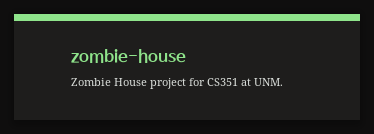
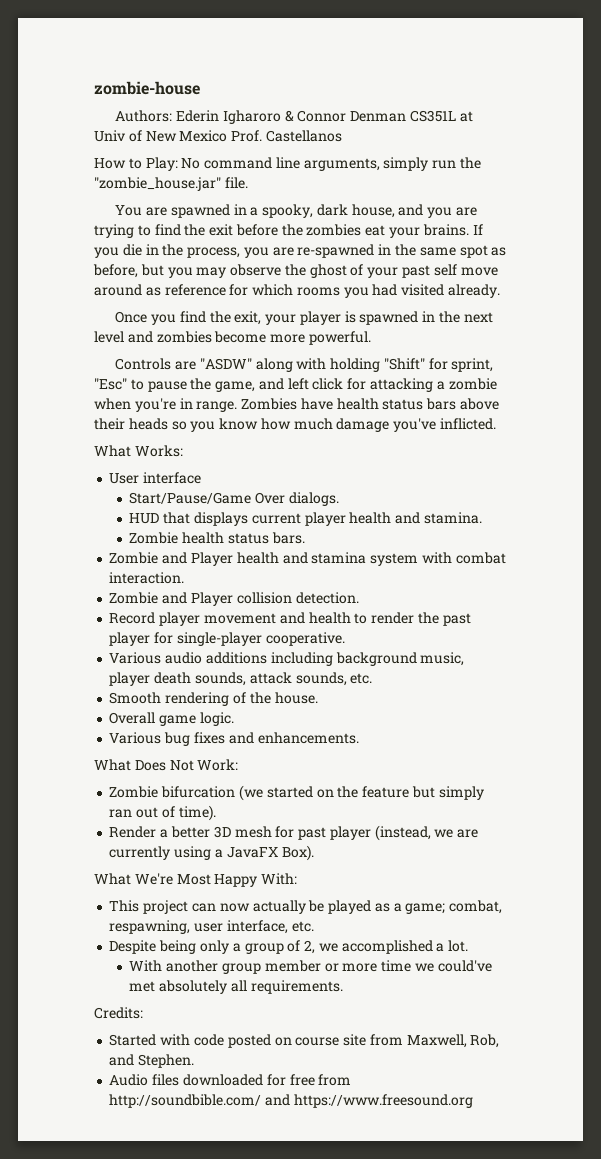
- Zombie House project for CS351 at UNM.
+ Authors: Ederin Igharoro & Connor Denman CS351L at Univ of New Mexico Prof. Castellanos
+ How to Play: No command line arguments, simply run the "zombie_house.jar" file.
+ You are spawned in a spooky, dark house, and you are trying to find the exit before the zombies eat your brains. If you die in the process, you are re-spawned in the same spot as before, but you may observe the ghost of your past self move around as reference for which rooms you had visited already.
+ Once you find the exit, your player is spawned in the next level and zombies become more powerful.
+ Controls are "ASDW" along with holding "Shift" for sprint, "Esc" to pause the game, and left click for attacking a zombie when you're in range. Zombies have health status bars above their heads so you know how much damage you've inflicted.
+ What Works:
+ User interface
+ Start/Pause/Game Over dialogs.
+ HUD that displays current player health and stamina.
+ Zombie health status bars.
+ Zombie and Player health and stamina system with combat interaction.
+ Zombie and Player collision detection.
+ Record player movement and health to render the past player for single-player cooperative.
+ Various audio additions including background music, player death sounds, attack sounds, etc.
+ Smooth rendering of the house.
+ Overall game logic.
+ Various bug fixes and enhancements.
+ What Does Not Work:
+ Zombie bifurcation (we started on the feature but simply ran out of time).
+ Render a better 3D mesh for past player (instead, we are currently using a JavaFX Box).
+ What We're Most Happy With:
+ This project can now actually be played as a game; combat, respawning, user interface, etc.
+ Despite being only a group of 2, we accomplished a lot.
+ With another group member or more time we could've met absolutely all requirements.
+ Credits:
+ Started with code posted on course site from Maxwell, Rob, and Stephen.
+ Audio files downloaded for free from http://soundbible.com/ and https://www.freesound.org

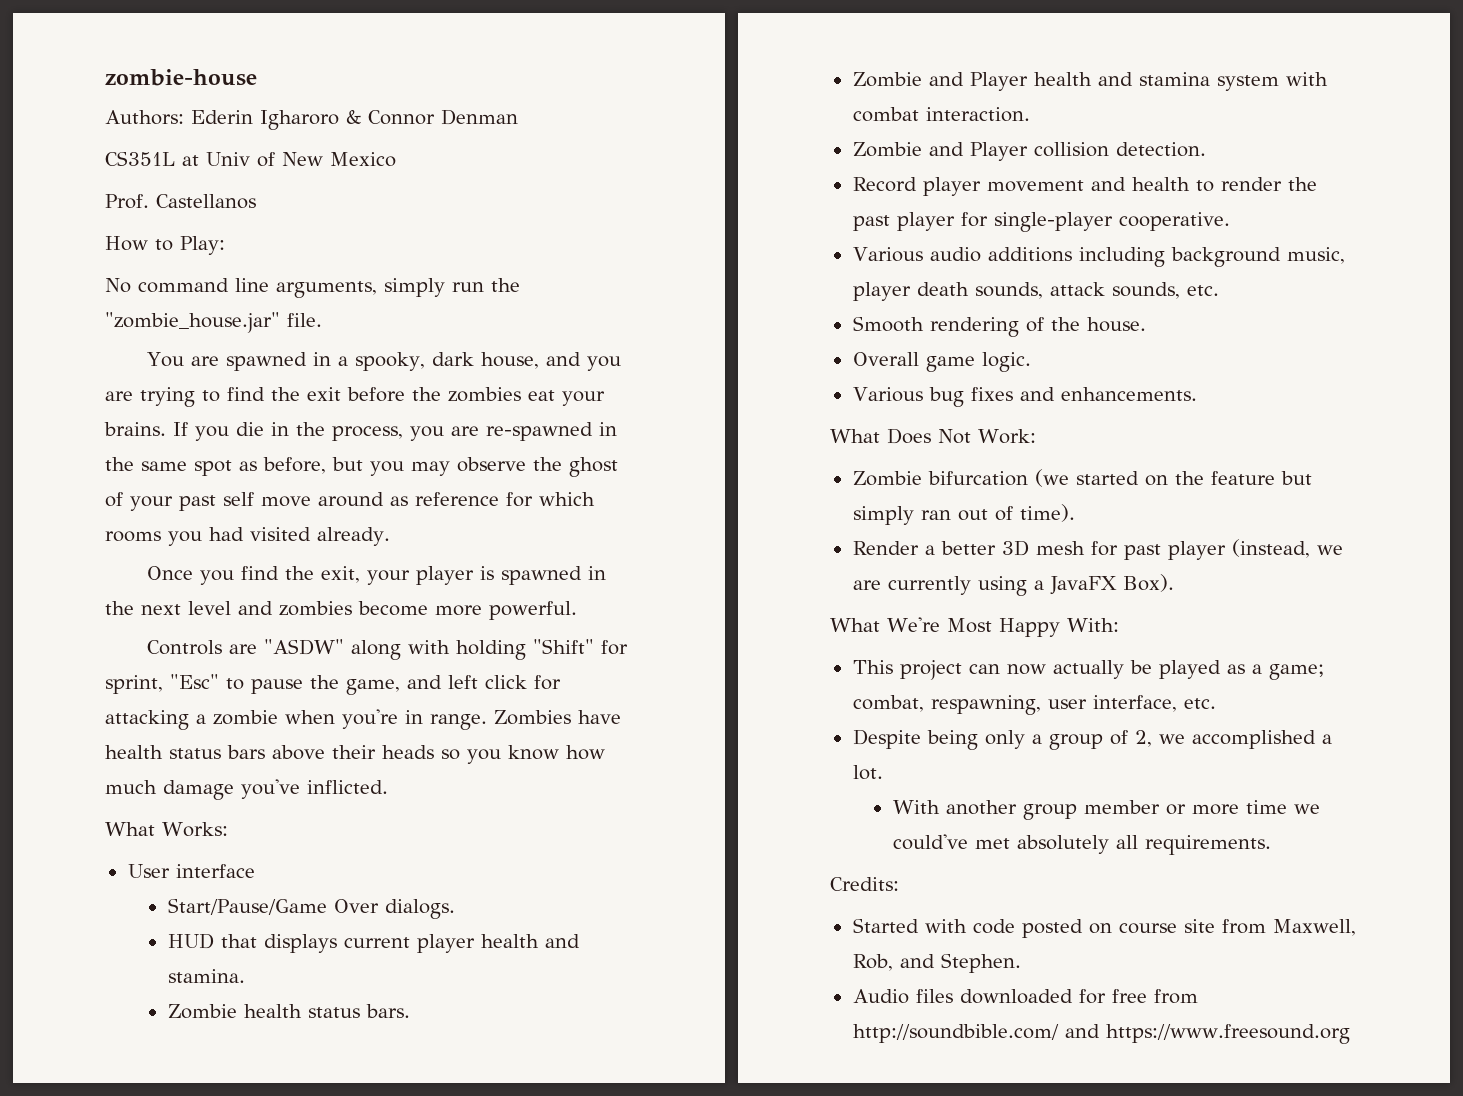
- Authors: Ederin Igharoro & Connor Denman CS351L at Univ of New Mexico Prof. Castellanos
+ Authors: Ederin Igharoro & Connor Denman
+ CS351L at Univ of New Mexico
+ Prof. Castellanos
- How to Play: No command line arguments, simply run the "zombie_house.jar" file.
+ How to Play:
+ No command line arguments, simply run the "zombie_house.jar" file.

